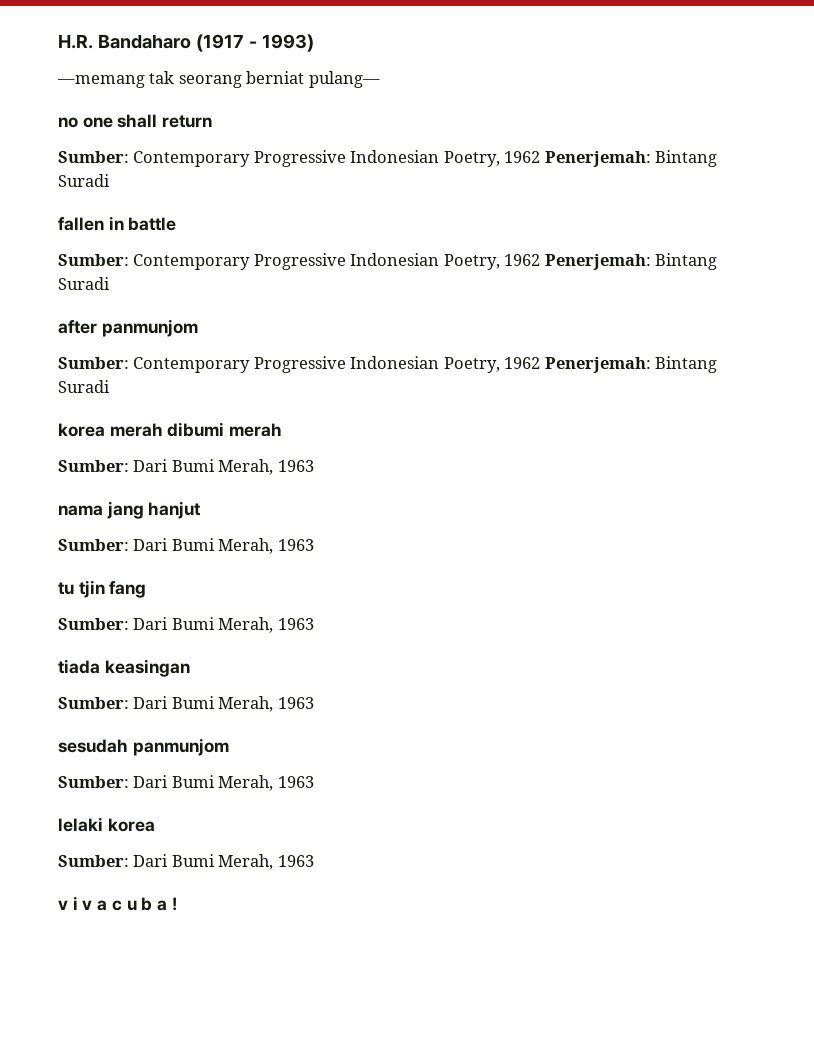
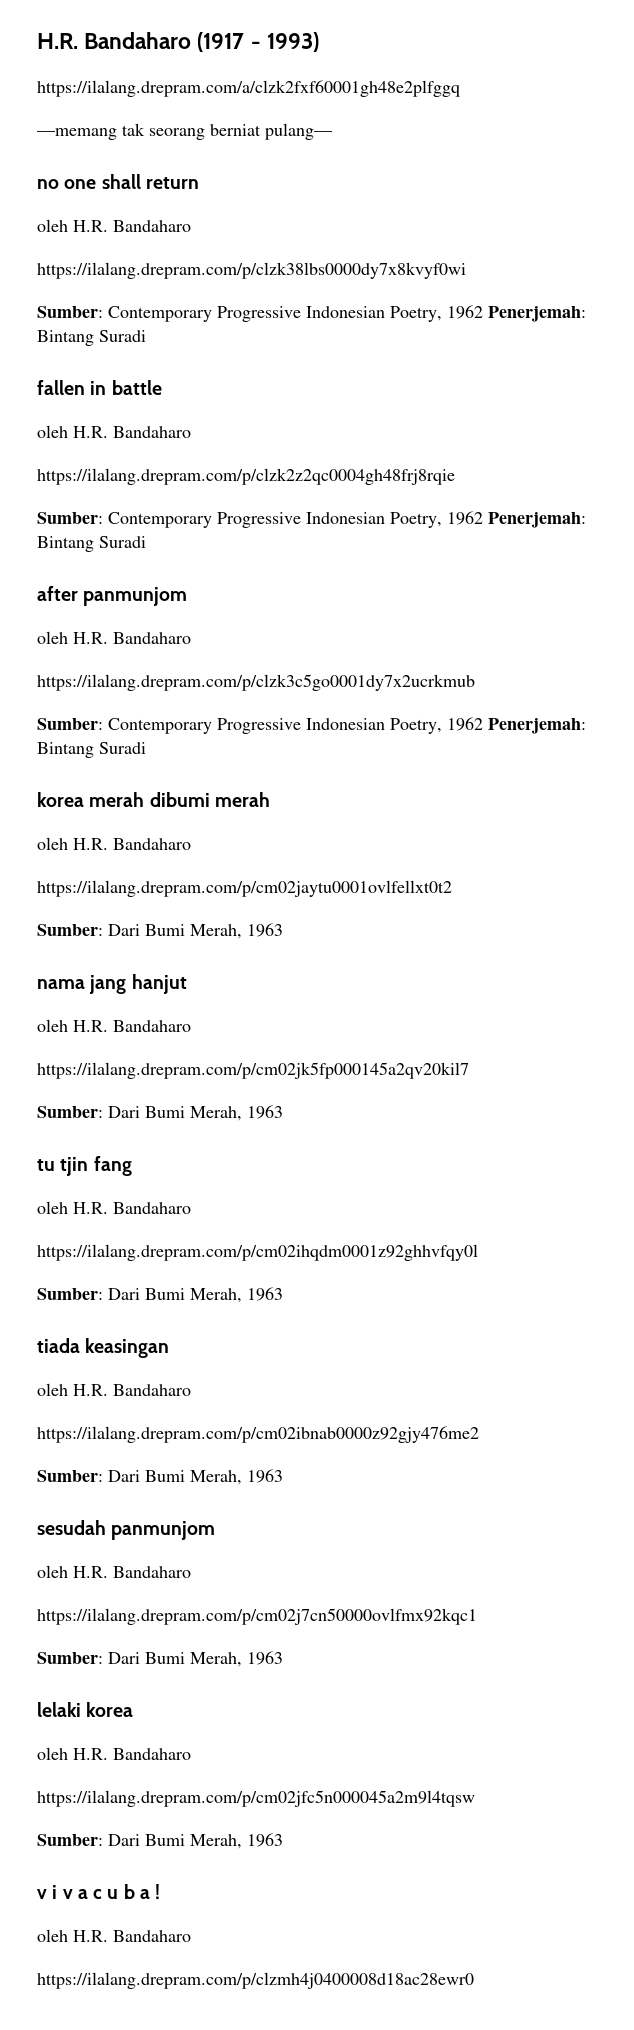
+ https://ilalang.drepram.com/a/clzk2fxf60001gh48e2plfggq
  no one shall return
+ oleh H.R. Bandaharo
+ https://ilalang.drepram.com/p/clzk38lbs0000dy7x8kvyf0wi
  fallen in battle
+ oleh H.R. Bandaharo
+ https://ilalang.drepram.com/p/clzk2z2qc0004gh48frj8rqie
  after panmunjom
+ oleh H.R. Bandaharo
+ https://ilalang.drepram.com/p/clzk3c5go0001dy7x2ucrkmub
  korea merah dibumi merah
+ oleh H.R. Bandaharo
+ https://ilalang.drepram.com/p/cm02jaytu0001ovlfellxt0t2
  nama jang hanjut
+ oleh H.R. Bandaharo
+ https://ilalang.drepram.com/p/cm02jk5fp000145a2qv20kil7
  tu tjin fang
+ oleh H.R. Bandaharo
+ https://ilalang.drepram.com/p/cm02ihqdm0001z92ghhvfqy0l
  tiada keasingan
+ oleh H.R. Bandaharo
+ https://ilalang.drepram.com/p/cm02ibnab0000z92gjy476me2
  sesudah panmunjom
+ oleh H.R. Bandaharo
+ https://ilalang.drepram.com/p/cm02j7cn50000ovlfmx92kqc1
  lelaki korea
+ oleh H.R. Bandaharo
+ https://ilalang.drepram.com/p/cm02jfc5n000045a2m9l4tqsw
  v i v a c u b a !
+ oleh H.R. Bandaharo
+ https://ilalang.drepram.com/p/clzmh4j0400008d18ac28ewr0

